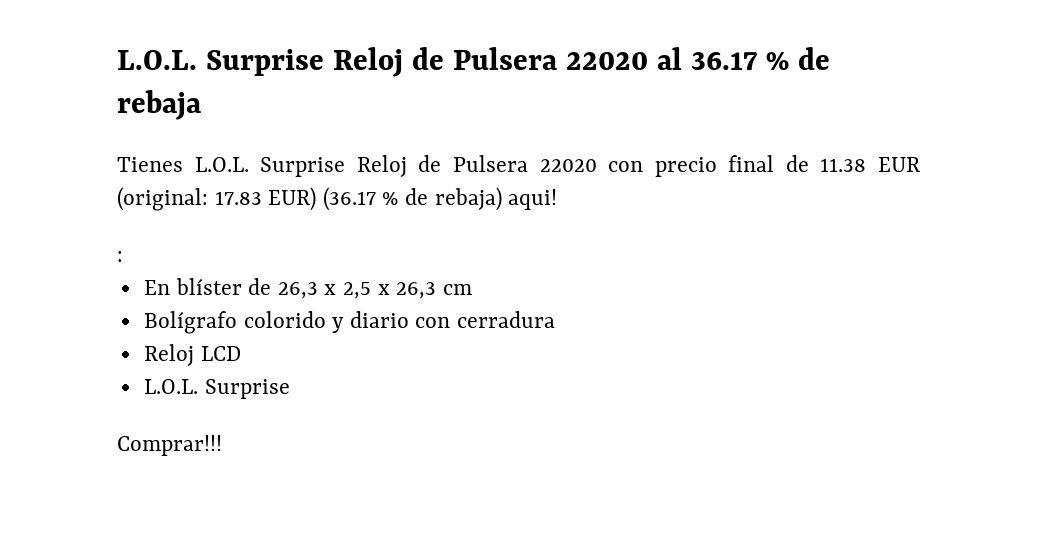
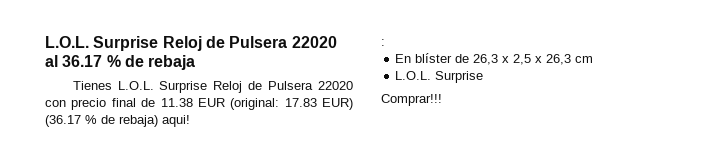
- Bolígrafo colorido y diario con cerradura
- Reloj LCD

